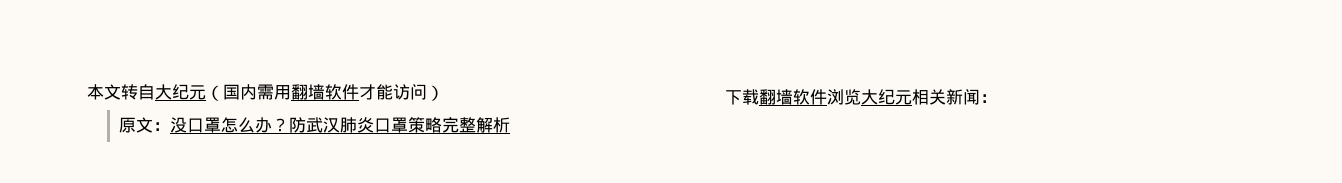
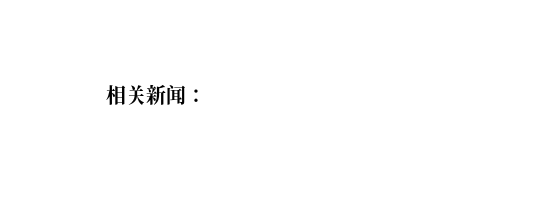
- 本文转自大纪元（国内需用翻墙软件才能访问）
- 原文：没口罩怎么办？防武汉肺炎口罩策略完整解析
- 下载翻墙软件浏览大纪元相关新闻：
+ 相关新闻：

